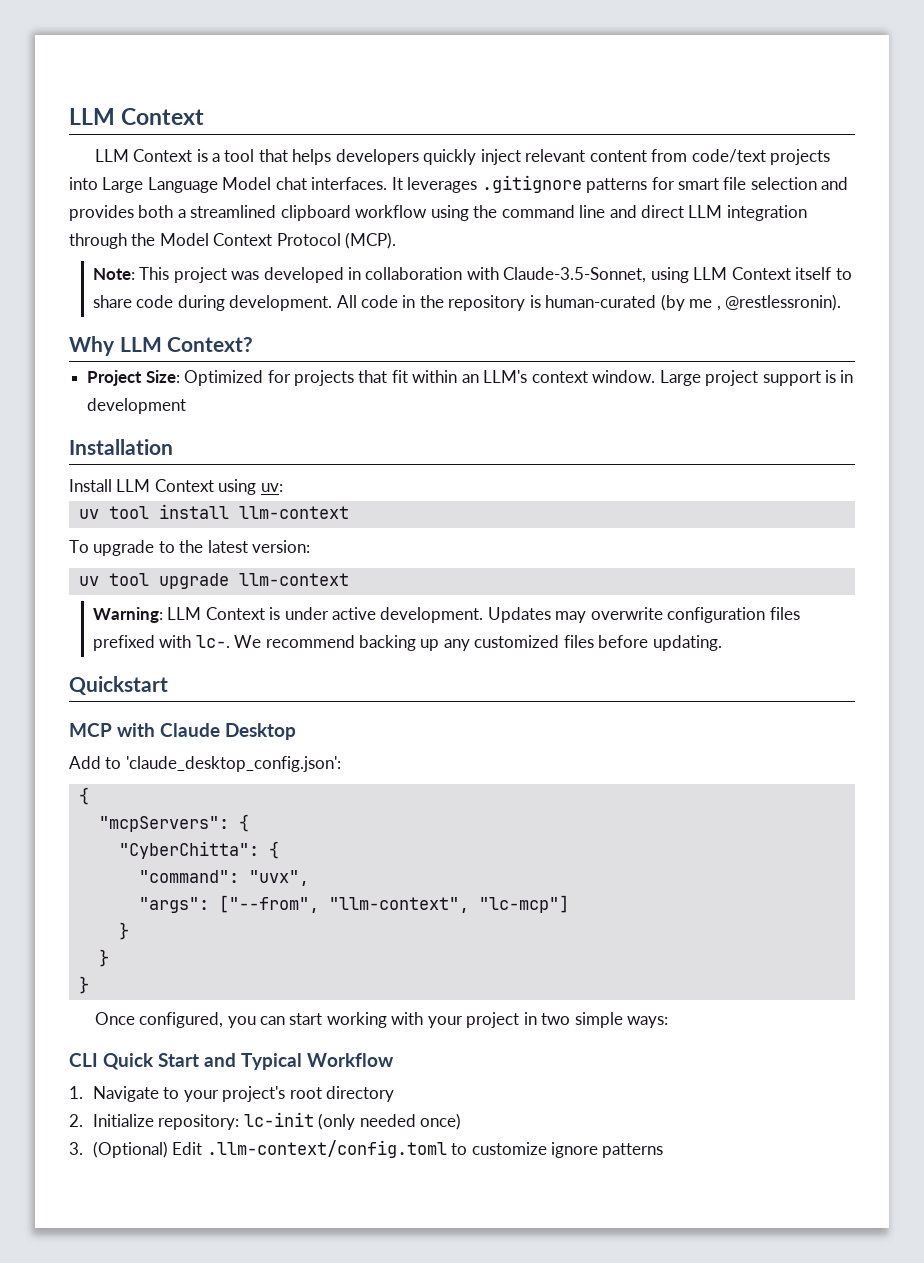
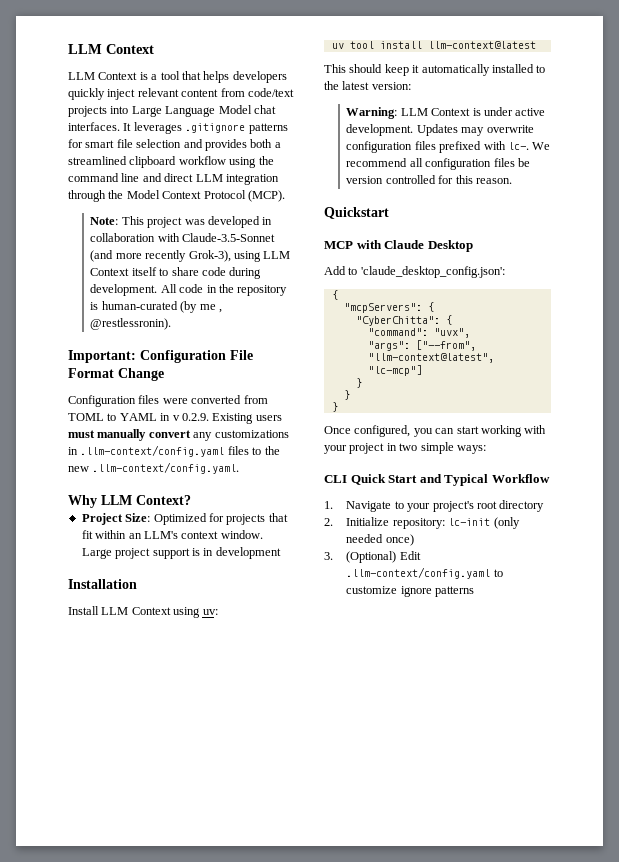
- Note: This project was developed in collaboration with Claude-3.5-Sonnet, using LLM Context itself to share code during development.
+ Note: This project was developed in collaboration with Claude-3.5-Sonnet (and more recently Grok-3), using LLM Context itself to share code during development.
+ Important: Configuration File Format Change
+ Configuration files were converted from TOML to YAML in v 0.2.9. Existing users must manually convert any customizations in .llm-context/config.yaml files to the new .llm-context/config.yaml.
- uv tool install llm-context
- To upgrade to the latest version:
+ uv tool install llm-context@latest
+ This should keep it automatically installed to the latest version:
- uv tool upgrade llm-context
- We recommend backing up any customized files before updating.
+ We recommend all configuration files be version controlled for this reason.
- "args": ["--from", "llm-context", "lc-mcp"]
+ "args": ["--from", "llm-context@latest", "lc-mcp"]
- 3. (Optional) Edit .llm-context/config.toml to customize ignore patterns
+ 3. (Optional) Edit .llm-context/config.yaml to customize ignore patterns

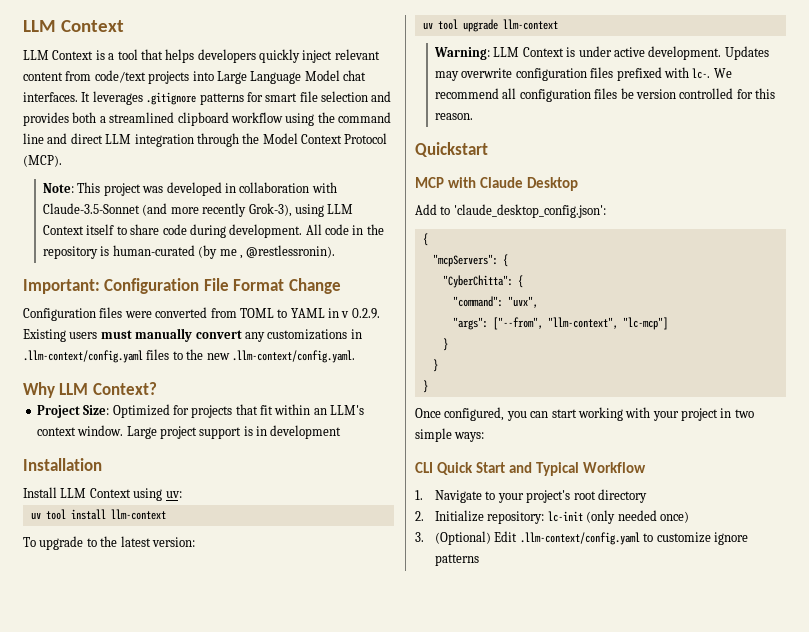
- uv tool install llm-context@latest
- This should keep it automatically installed to the latest version:
+ uv tool install llm-context
+ To upgrade to the latest version:
+ uv tool upgrade llm-context
- "args": ["--from", "llm-context@latest", "lc-mcp"]
+ "args": ["--from", "llm-context", "lc-mcp"]

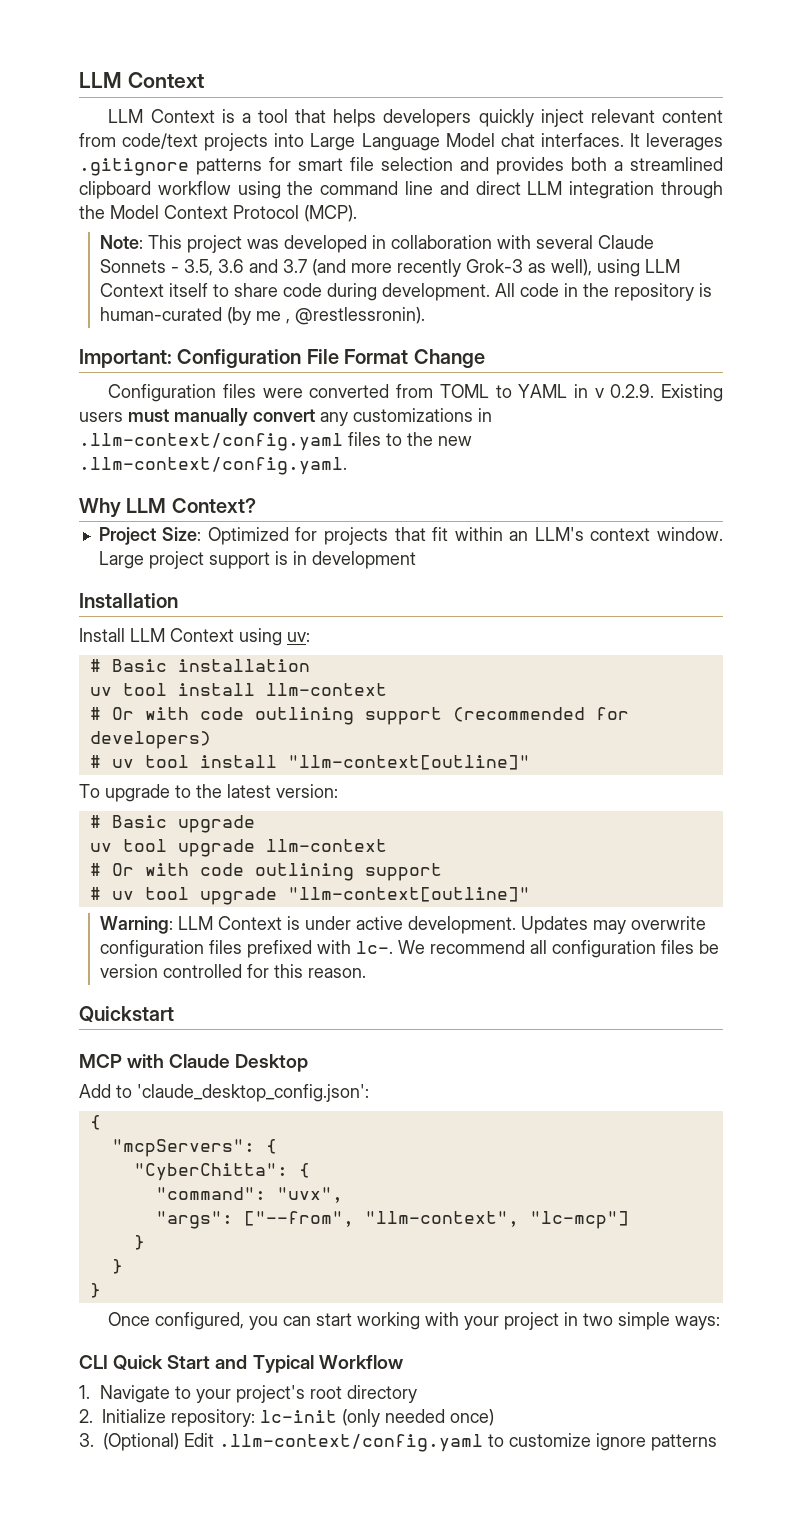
- Note: This project was developed in collaboration with Claude-3.5-Sonnet (and more recently Grok-3), using LLM Context itself to share code during development.
+ Note: This project was developed in collaboration with several Claude Sonnets - 3.5, 3.6 and 3.7 (and more recently Grok-3 as well), using LLM Context itself to share code during development.
+ # Basic installation
+ # Or with code outlining support (recommended for developers)
+ # uv tool install "llm-context[outline]"
+ # Basic upgrade
  uv tool upgrade llm-context
+ # Or with code outlining support
+ # uv tool upgrade "llm-context[outline]"

